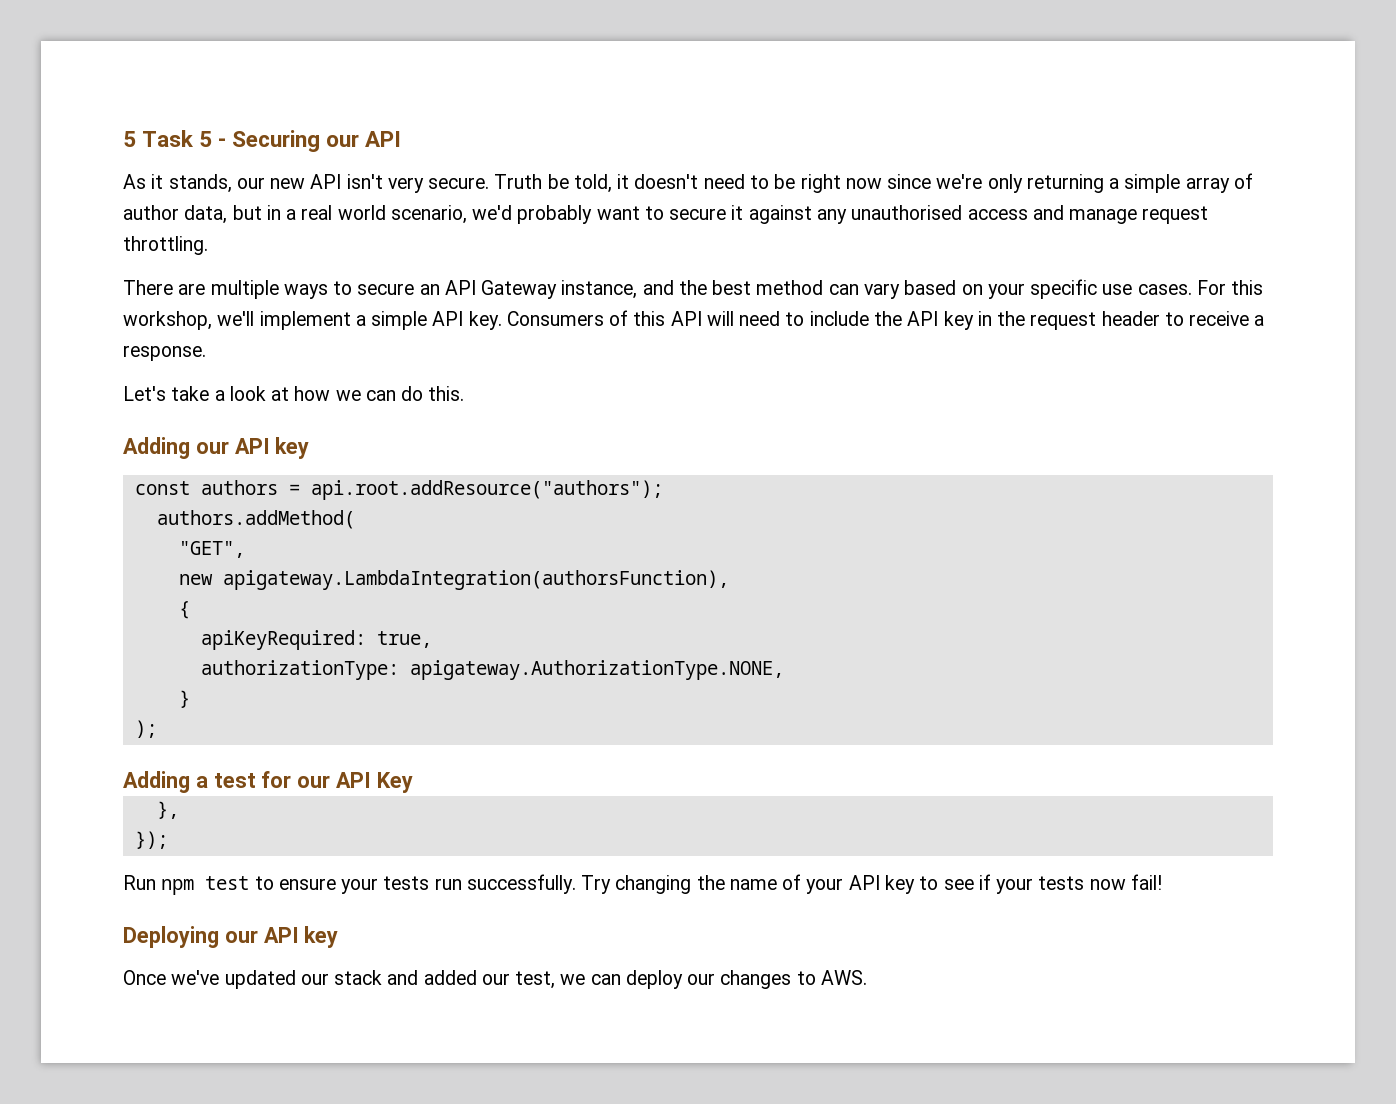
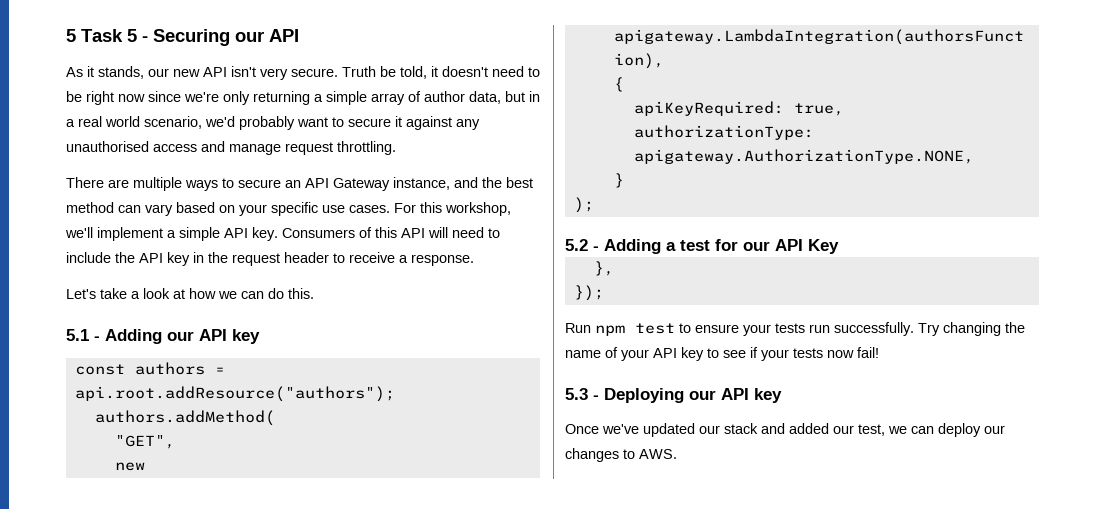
- Adding our API key
+ 5.1 - Adding our API key
- Adding a test for our API Key
+ 5.2 - Adding a test for our API Key
- Deploying our API key
+ 5.3 - Deploying our API key

